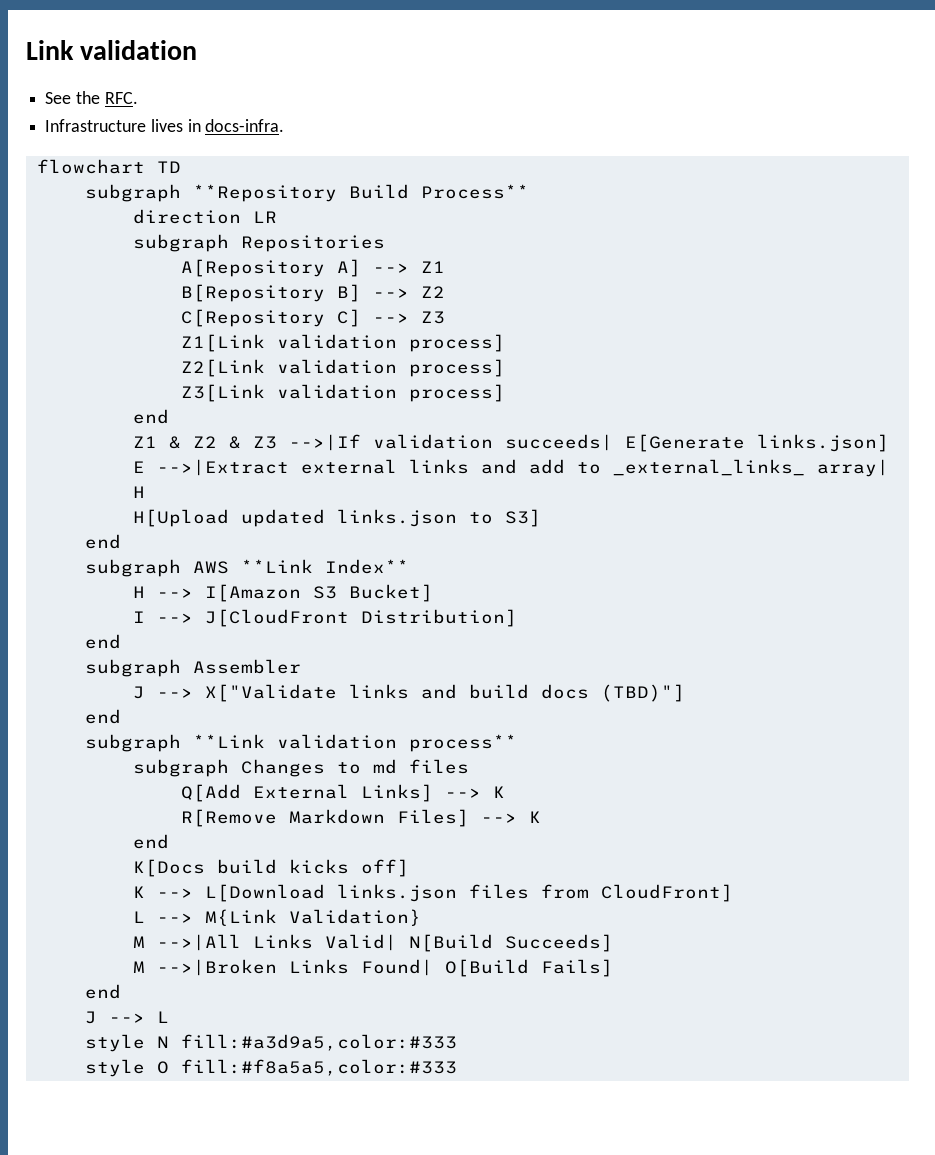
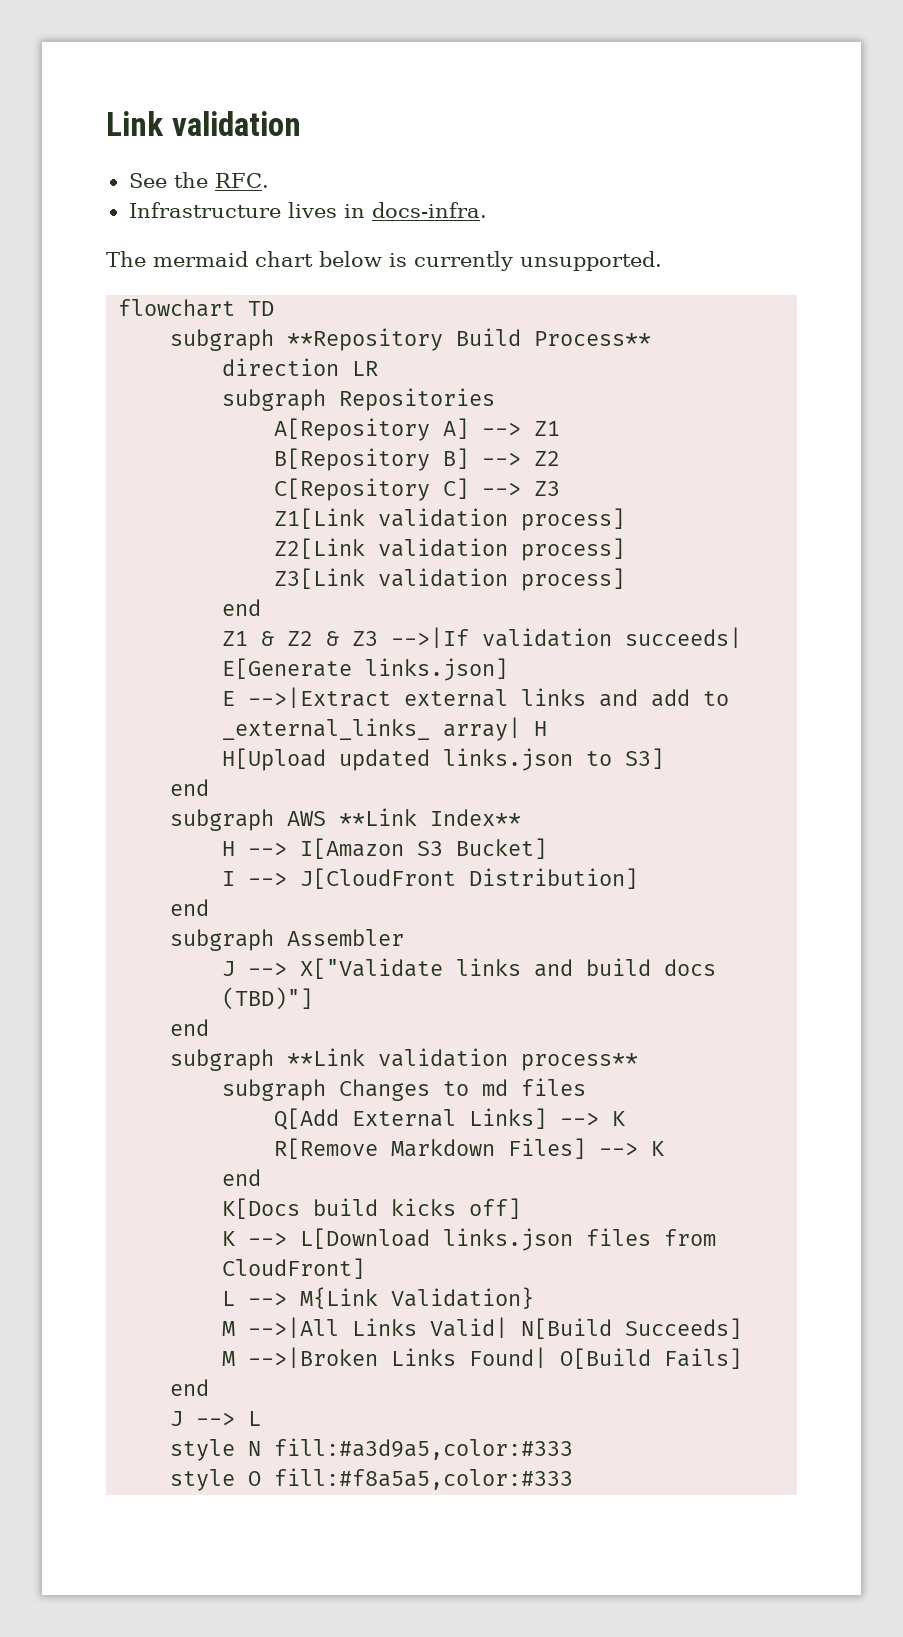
+ The mermaid chart below is currently unsupported.

